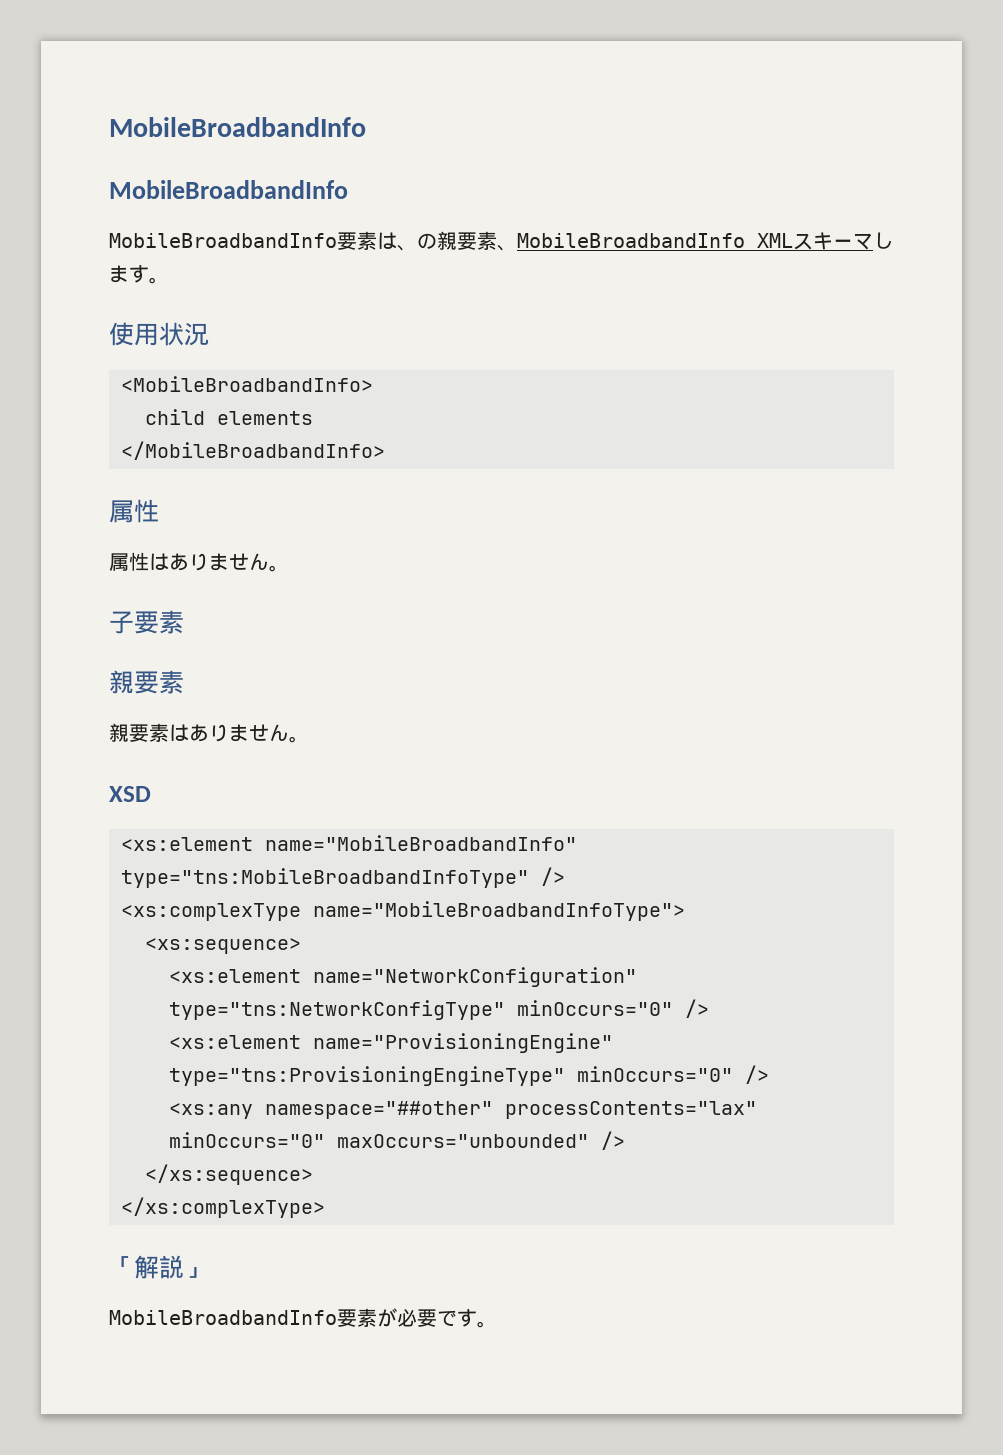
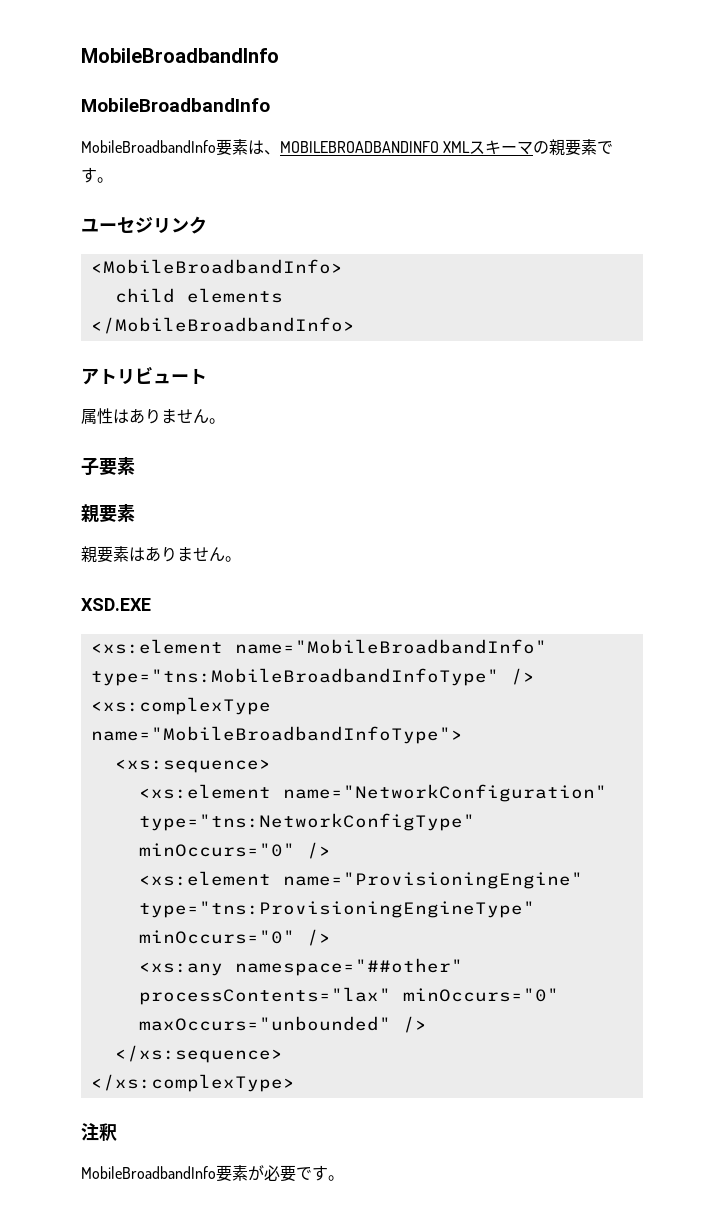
- MobileBroadbandInfo要素は、の親要素、MobileBroadbandInfo XMLスキーマします。
+ MobileBroadbandInfo要素は、MOBILEBROADBANDINFO XMLスキーマの親要素です。
- 使用状況
+ ユーセジリンク
  </MobileBroadbandInfo>
- 属性
+ アトリビュート
- XSD
+ XSD.EXE
- 「解説」
+ 注釈

